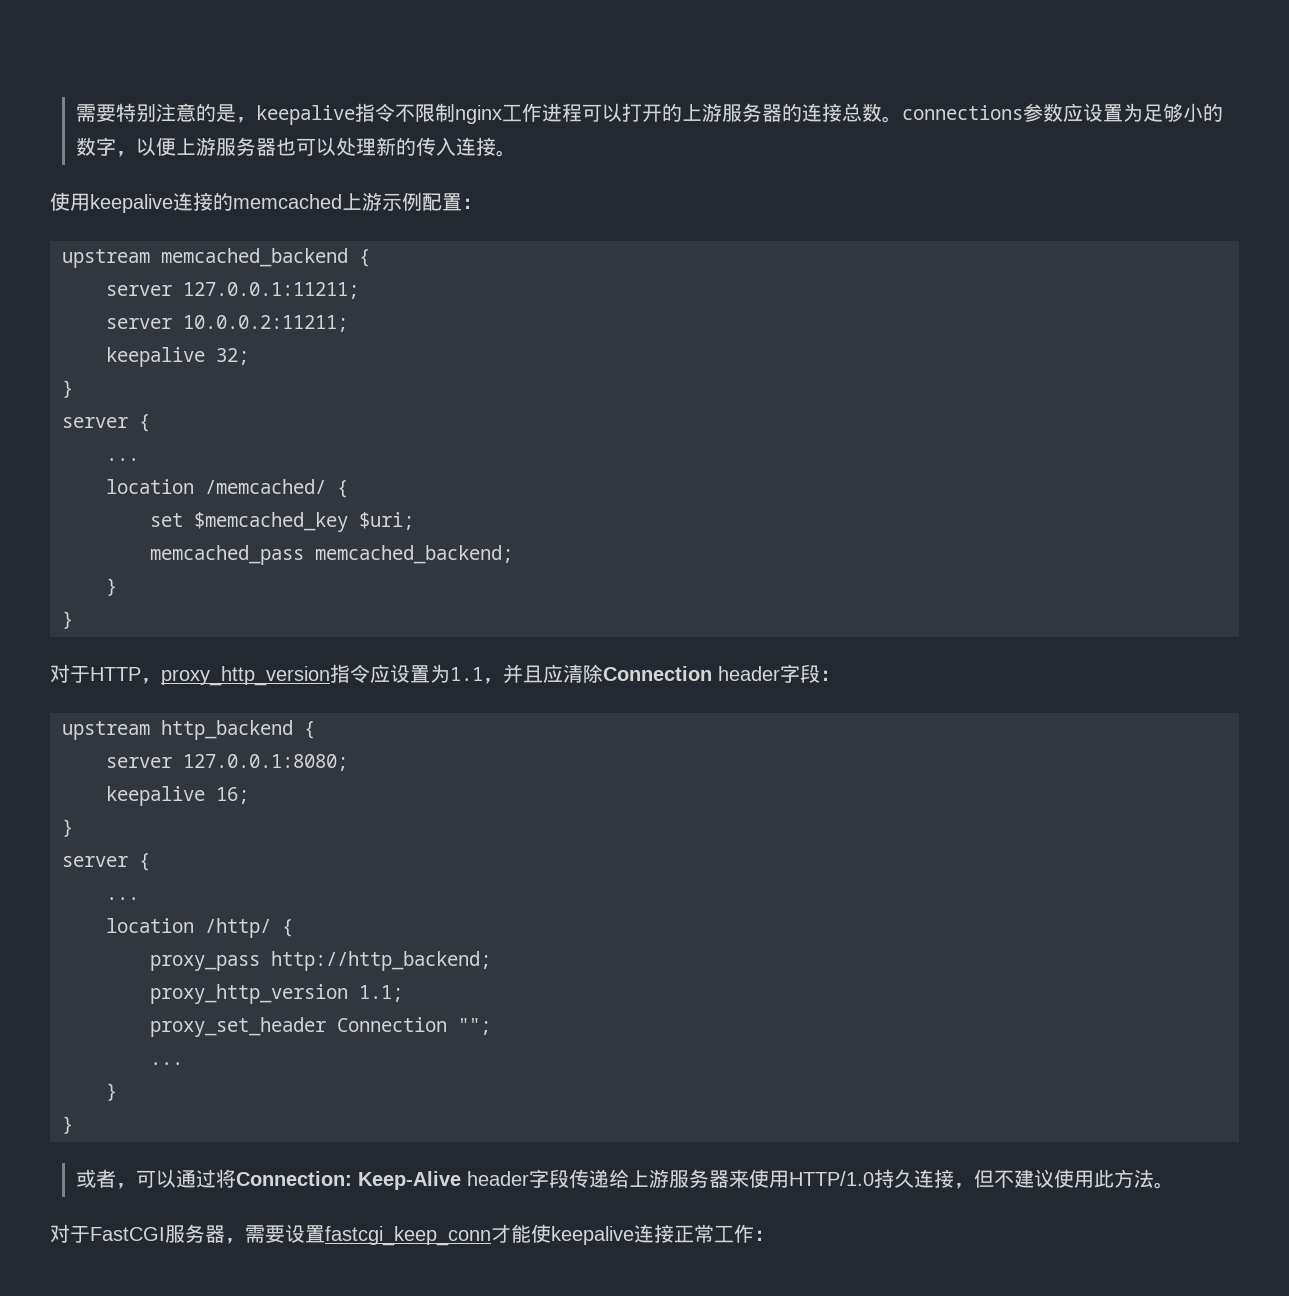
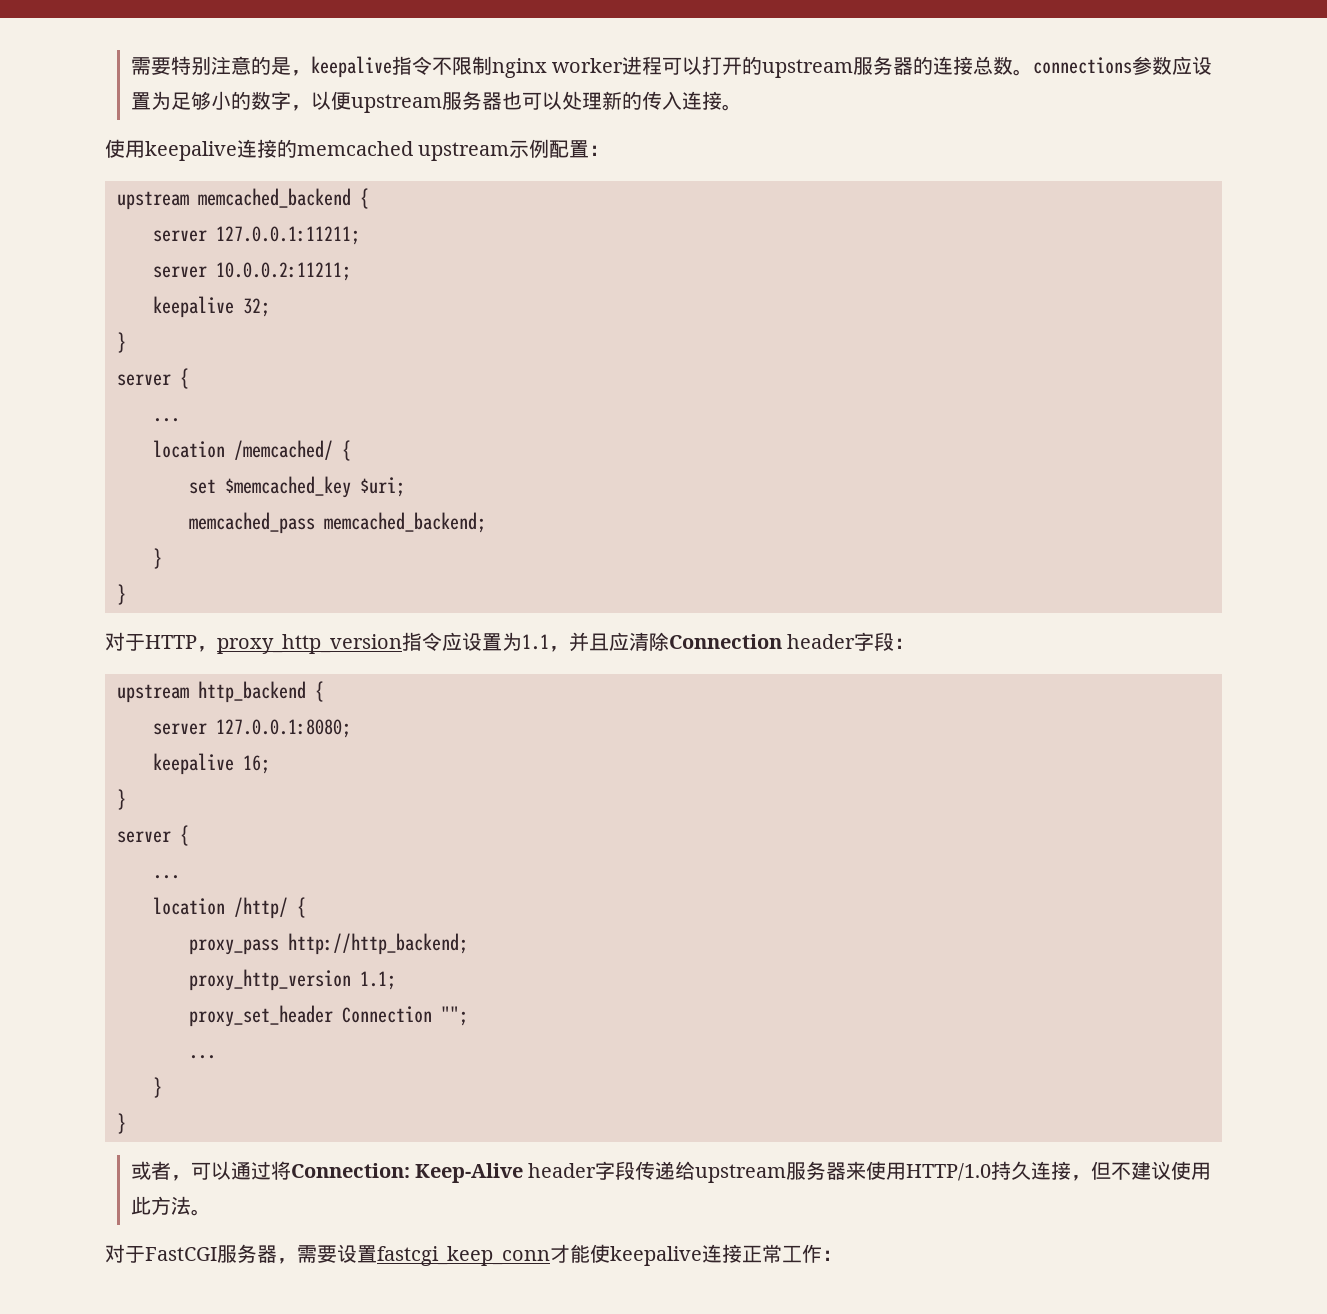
- 需要特别注意的是，keepalive指令不限制nginx工作进程可以打开的上游服务器的连接总数。connections参数应设置为足够小的数字，以便上游服务器也可以处理新的传入连接。
+ 需要特别注意的是，keepalive指令不限制nginx worker进程可以打开的upstream服务器的连接总数。connections参数应设置为足够小的数字，以便upstream服务器也可以处理新的传入连接。
- 使用keepalive连接的memcached上游示例配置：
+ 使用keepalive连接的memcached upstream示例配置：
- 或者，可以通过将Connection: Keep-Alive header字段传递给上游服务器来使用HTTP/1.0持久连接，但不建议使用此方法。
+ 或者，可以通过将Connection: Keep-Alive header字段传递给upstream服务器来使用HTTP/1.0持久连接，但不建议使用此方法。

